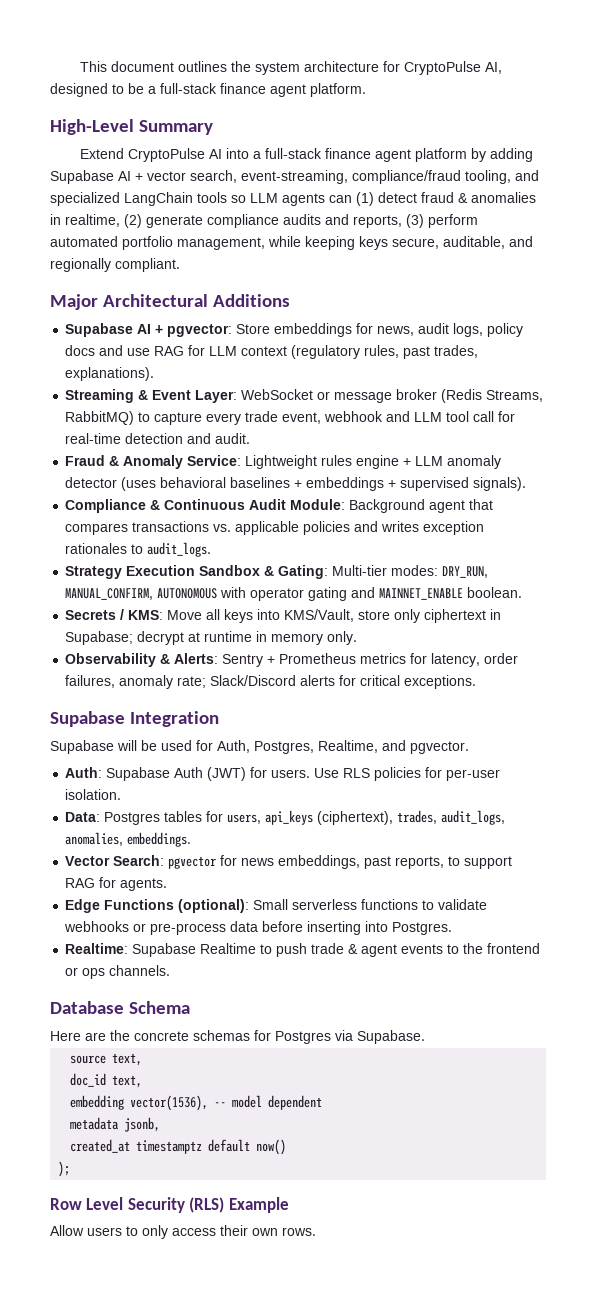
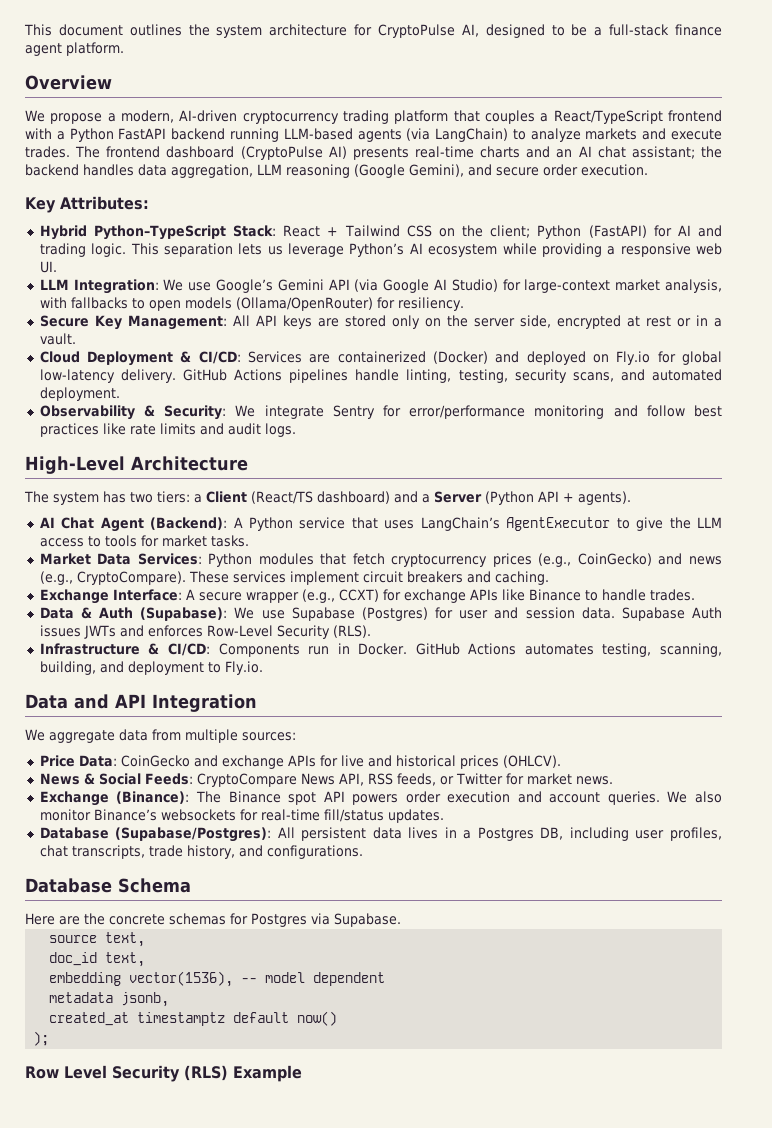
- High-Level Summary
- Extend CryptoPulse AI into a full-stack finance agent platform by adding Supabase AI + vector search, event-streaming, compliance/fraud tooling, and specialized LangChain tools so LLM agents can (1) detect fraud & anomalies in realtime, (2) generate compliance audits and reports, (3) perform automated portfolio management, while keeping keys secure, auditable, and regionally compliant.
- Major Architectural Additions
- Supabase AI + pgvector: Store embeddings for news, audit logs, policy docs and use RAG for LLM context (regulatory rules, past trades, explanations).
- Streaming & Event Layer: WebSocket or message broker (Redis Streams, RabbitMQ) to capture every trade event, webhook and LLM tool call for real-time detection and audit.
- Fraud & Anomaly Service: Lightweight rules engine + LLM anomaly detector (uses behavioral baselines + embeddings + supervised signals).
- Compliance & Continuous Audit Module: Background agent that compares transactions vs. applicable policies and writes exception rationales to audit_logs.
- Strategy Execution Sandbox & Gating: Multi-tier modes: DRY_RUN, MANUAL_CONFIRM, AUTONOMOUS with operator gating and MAINNET_ENABLE boolean.
- Secrets / KMS: Move all keys into KMS/Vault, store only ciphertext in Supabase; decrypt at runtime in memory only.
- Observability & Alerts: Sentry + Prometheus metrics for latency, order failures, anomaly rate; Slack/Discord alerts for critical exceptions.
- Supabase Integration
- Supabase will be used for Auth, Postgres, Realtime, and pgvector.
- Auth: Supabase Auth (JWT) for users. Use RLS policies for per-user isolation.
- Data: Postgres tables for users, api_keys (ciphertext), trades, audit_logs, anomalies, embeddings.
- Vector Search: pgvector for news embeddings, past reports, to support RAG for agents.
- Edge Functions (optional): Small serverless functions to validate webhooks or pre-process data before inserting into Postgres.
- Realtime: Supabase Realtime to push trade & agent events to the frontend or ops channels.
+ Overview
+ We propose a modern, AI-driven cryptocurrency trading platform that couples a React/TypeScript frontend with a Python FastAPI backend running LLM-based agents (via LangChain) to analyze markets and execute trades. The frontend dashboard (CryptoPulse AI) presents real-time charts and an AI chat assistant; the backend handles data aggregation, LLM reasoning (Google Gemini), and secure order execution.
+ Key Attributes:
+ Hybrid Python–TypeScript Stack: React + Tailwind CSS on the client; Python (FastAPI) for AI and trading logic. This separation lets us leverage Python’s AI ecosystem while providing a responsive web UI.
+ LLM Integration: We use Google’s Gemini API (via Google AI Studio) for large-context market analysis, with fallbacks to open models (Ollama/OpenRouter) for resiliency.
+ Secure Key Management: All API keys are stored only on the server side, encrypted at rest or in a vault.
+ Cloud Deployment & CI/CD: Services are containerized (Docker) and deployed on Fly.io for global low-latency delivery. GitHub Actions pipelines handle linting, testing, security scans, and automated deployment.
+ Observability & Security: We integrate Sentry for error/performance monitoring and follow best practices like rate limits and audit logs.
+ High-Level Architecture
+ The system has two tiers: a Client (React/TS dashboard) and a Server (Python API + agents).
+ AI Chat Agent (Backend): A Python service that uses LangChain’s AgentExecutor to give the LLM access to tools for market tasks.
+ Market Data Services: Python modules that fetch cryptocurrency prices (e.g., CoinGecko) and news (e.g., CryptoCompare). These services implement circuit breakers and caching.
+ Exchange Interface: A secure wrapper (e.g., CCXT) for exchange APIs like Binance to handle trades.
+ Data & Auth (Supabase): We use Supabase (Postgres) for user and session data. Supabase Auth issues JWTs and enforces Row-Level Security (RLS).
+ Infrastructure & CI/CD: Components run in Docker. GitHub Actions automates testing, scanning, building, and deployment to Fly.io.
+ Data and API Integration
+ We aggregate data from multiple sources:
+ Price Data: CoinGecko and exchange APIs for live and historical prices (OHLCV).
+ News & Social Feeds: CryptoCompare News API, RSS feeds, or Twitter for market news.
+ Exchange (Binance): The Binance spot API powers order execution and account queries. We also monitor Binance’s websockets for real-time fill/status updates.
+ Database (Supabase/Postgres): All persistent data lives in a Postgres DB, including user profiles, chat transcripts, trade history, and configurations.
- Allow users to only access their own rows.

